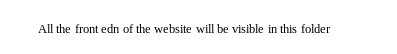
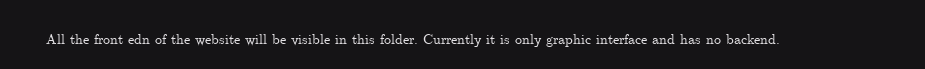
- All the front edn of the website will be visible in this folder
+ All the front edn of the website will be visible in this folder. Currently it is only graphic interface and has no backend.

